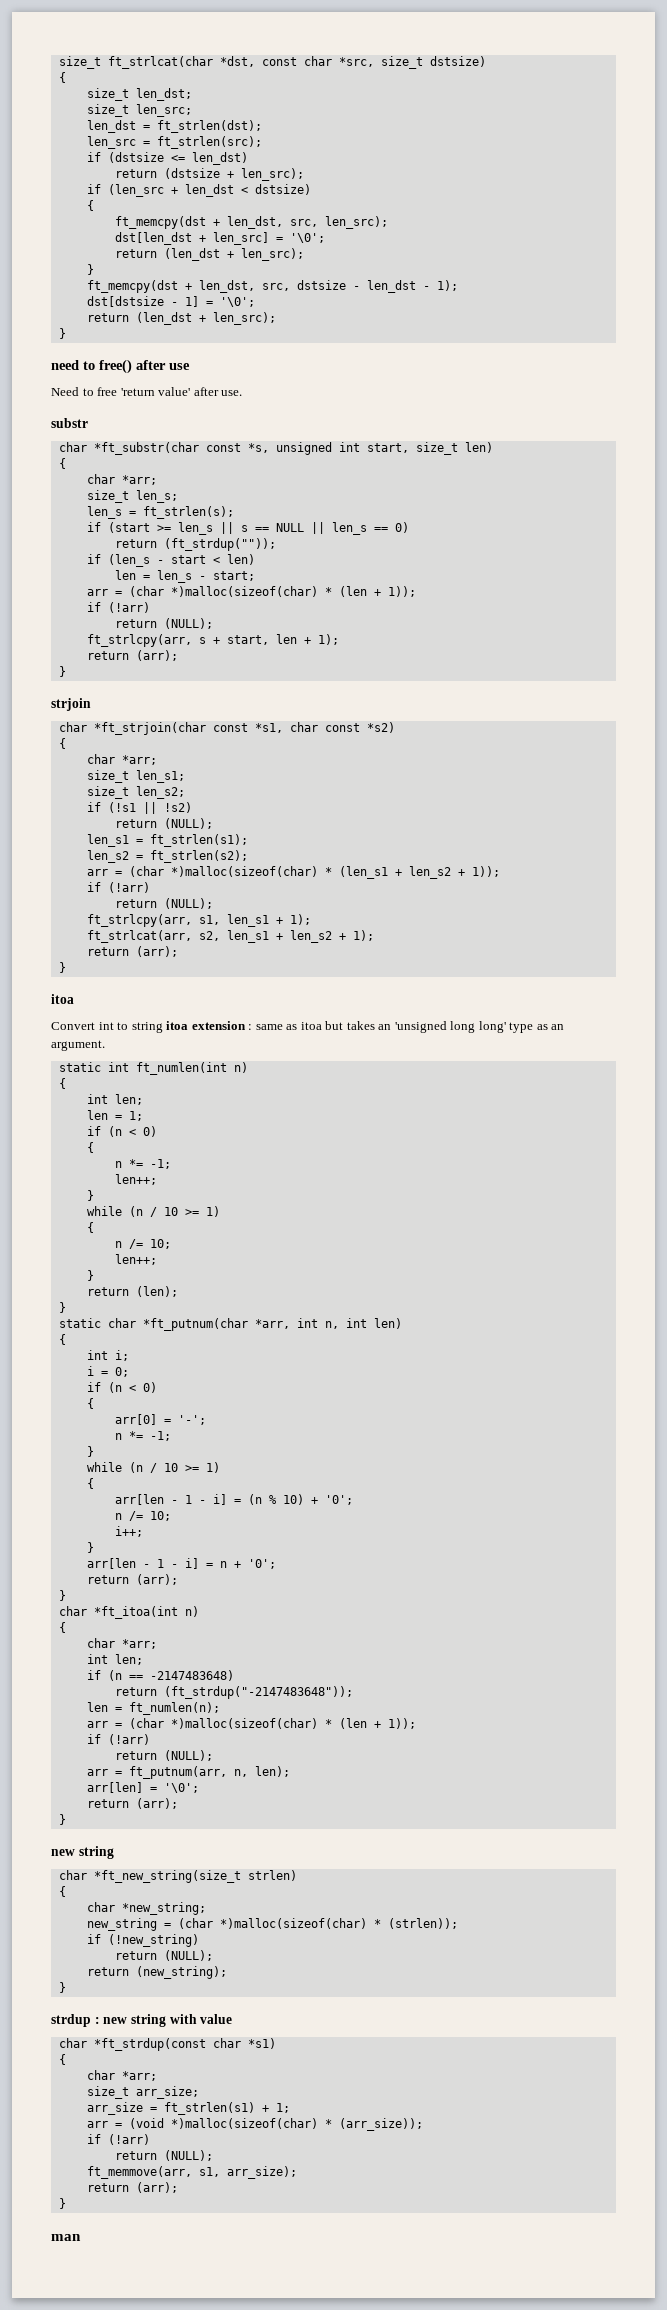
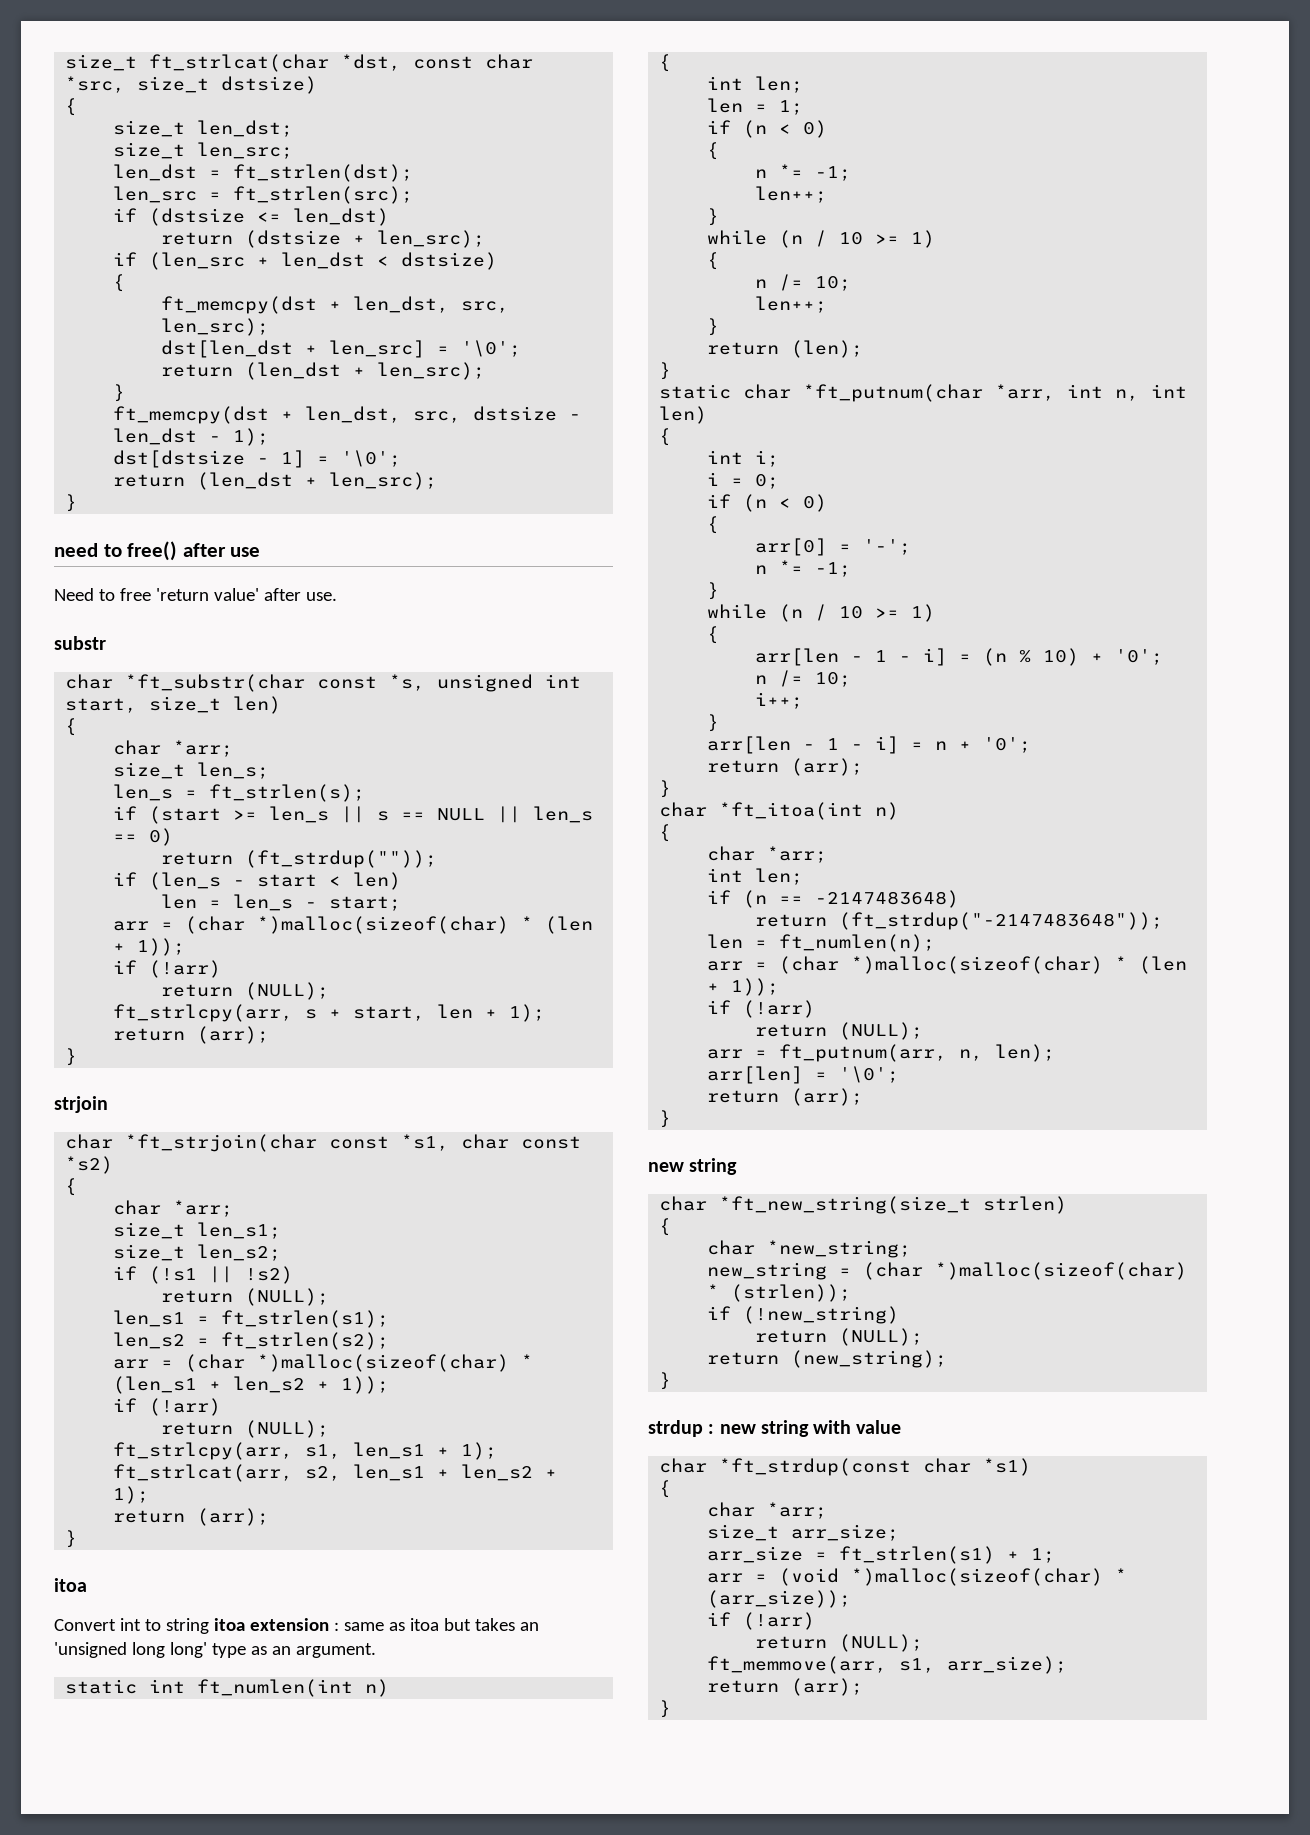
- man

